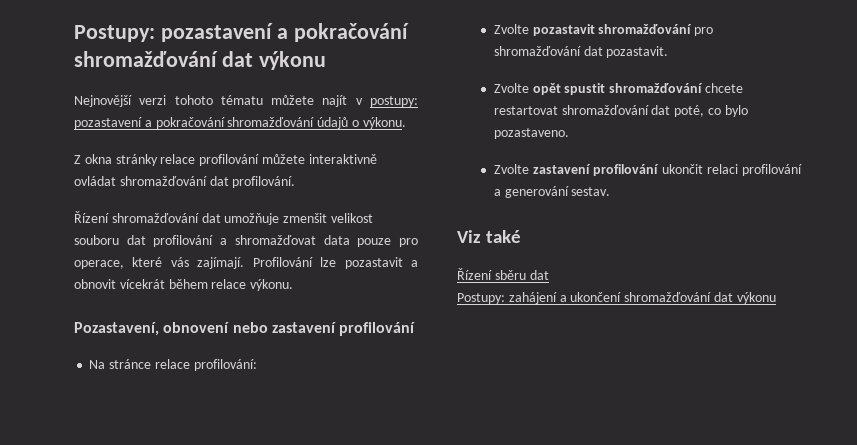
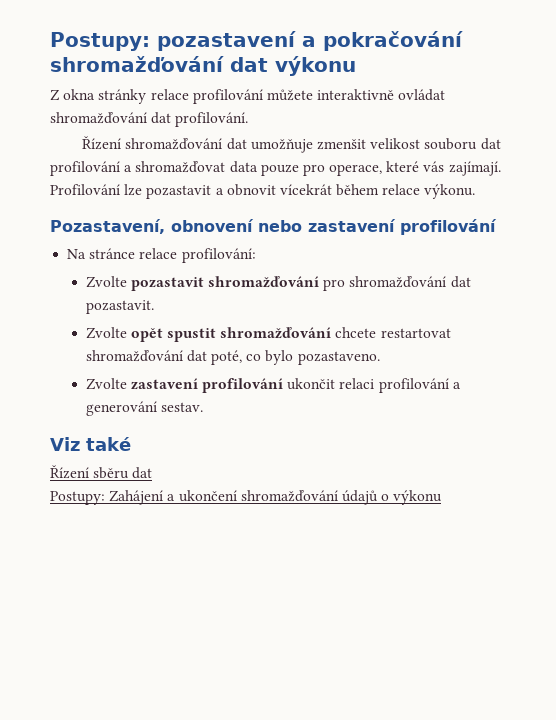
- Nejnovější verzi tohoto tématu můžete najít v postupy: pozastavení a pokračování shromažďování údajů o výkonu.
- Postupy: zahájení a ukončení shromažďování dat výkonu
+ Postupy: Zahájení a ukončení shromažďování údajů o výkonu

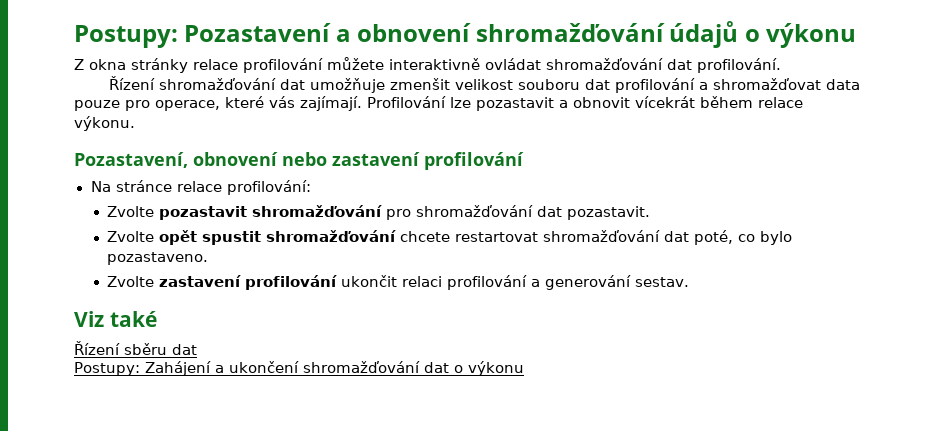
- Postupy: pozastavení a pokračování shromažďování dat výkonu
+ Postupy: Pozastavení a obnovení shromažďování údajů o výkonu
- Postupy: Zahájení a ukončení shromažďování údajů o výkonu
+ Postupy: Zahájení a ukončení shromažďování dat o výkonu

